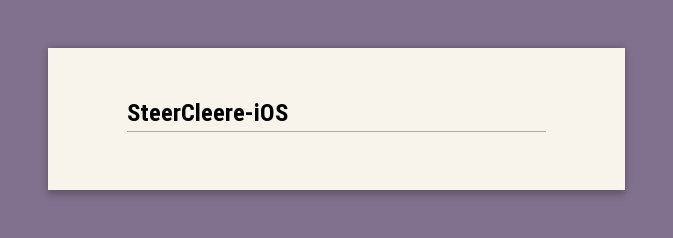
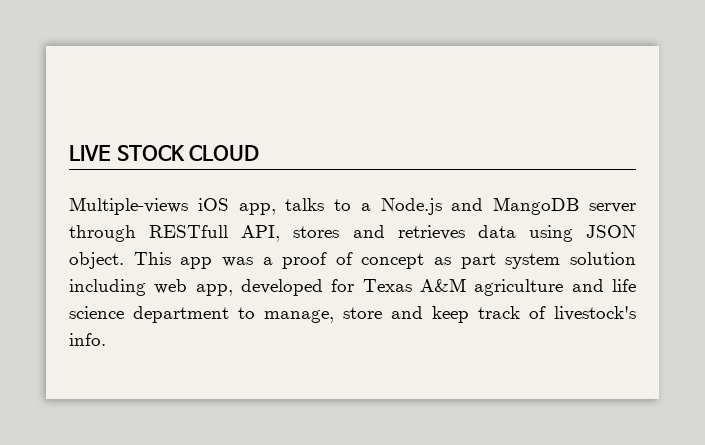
- SteerCleere-iOS
+ LIVE STOCK CLOUD
+ Multiple-views iOS app, talks to a Node.js and MangoDB server through RESTfull API, stores and retrieves data using JSON object. This app was a proof of concept as part system solution including web app, developed for Texas A&M agriculture and life science department to manage, store and keep track of livestock's info.

